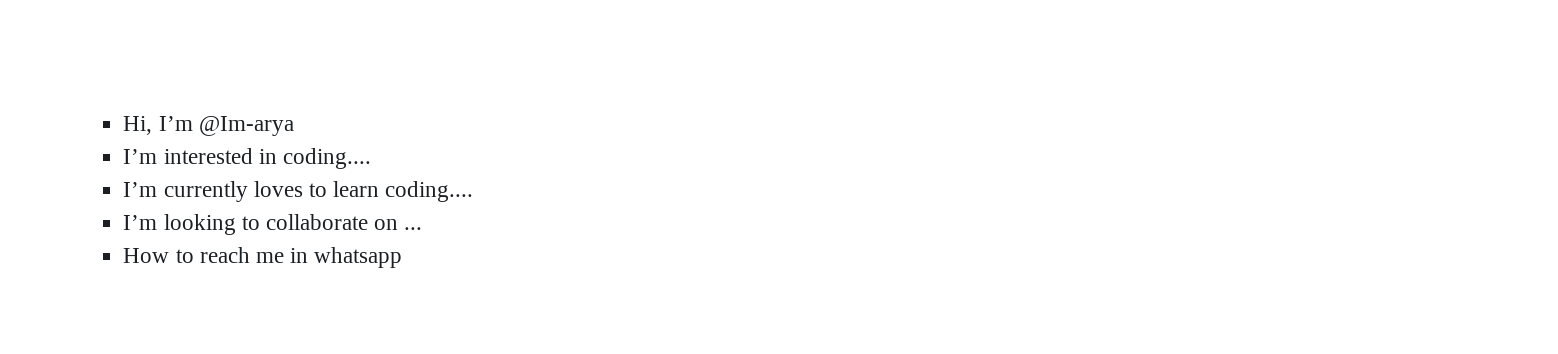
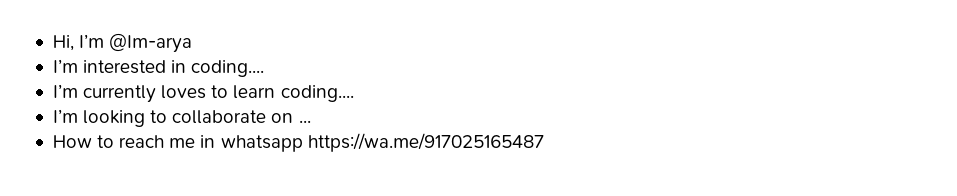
- How to reach me in whatsapp
+ How to reach me in whatsapp https://wa.me/917025165487

